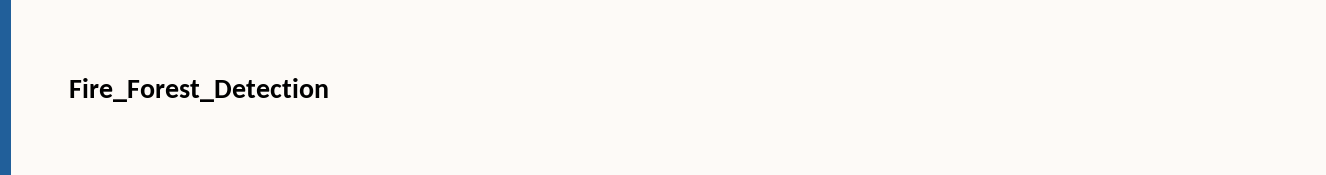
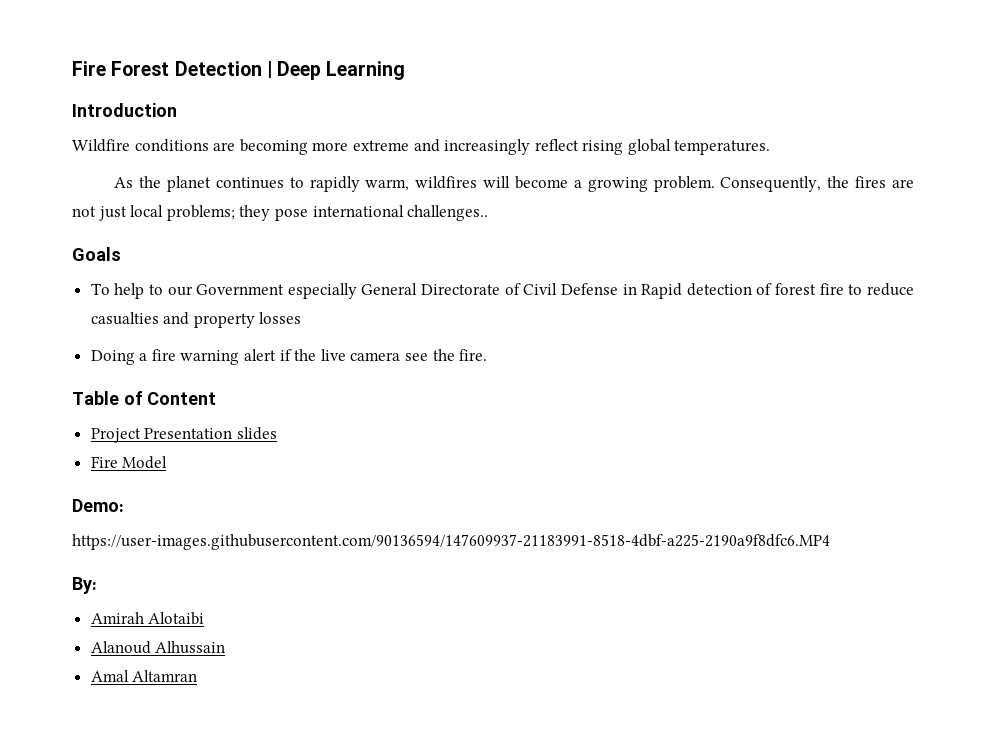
- Fire_Forest_Detection
+ Fire Forest Detection | Deep Learning
+ Introduction
+ Wildfire conditions are becoming more extreme and increasingly reflect rising global temperatures.
+ As the planet continues to rapidly warm, wildfires will become a growing problem. Consequently, the fires are not just local problems; they pose international challenges..
+ Goals
+ To help to our Government especially General Directorate of Civil Defense in Rapid detection of forest fire to reduce casualties and property losses
+ Doing a fire warning alert if the live camera see the fire.
+ Table of Content
+ Project Presentation slides
+ Fire Model
+ Demo:
+ https://user-images.githubusercontent.com/90136594/147609937-21183991-8518-4dbf-a225-2190a9f8dfc6.MP4
+ By:
+ Amirah Alotaibi
+ Alanoud Alhussain
+ Amal Altamran

